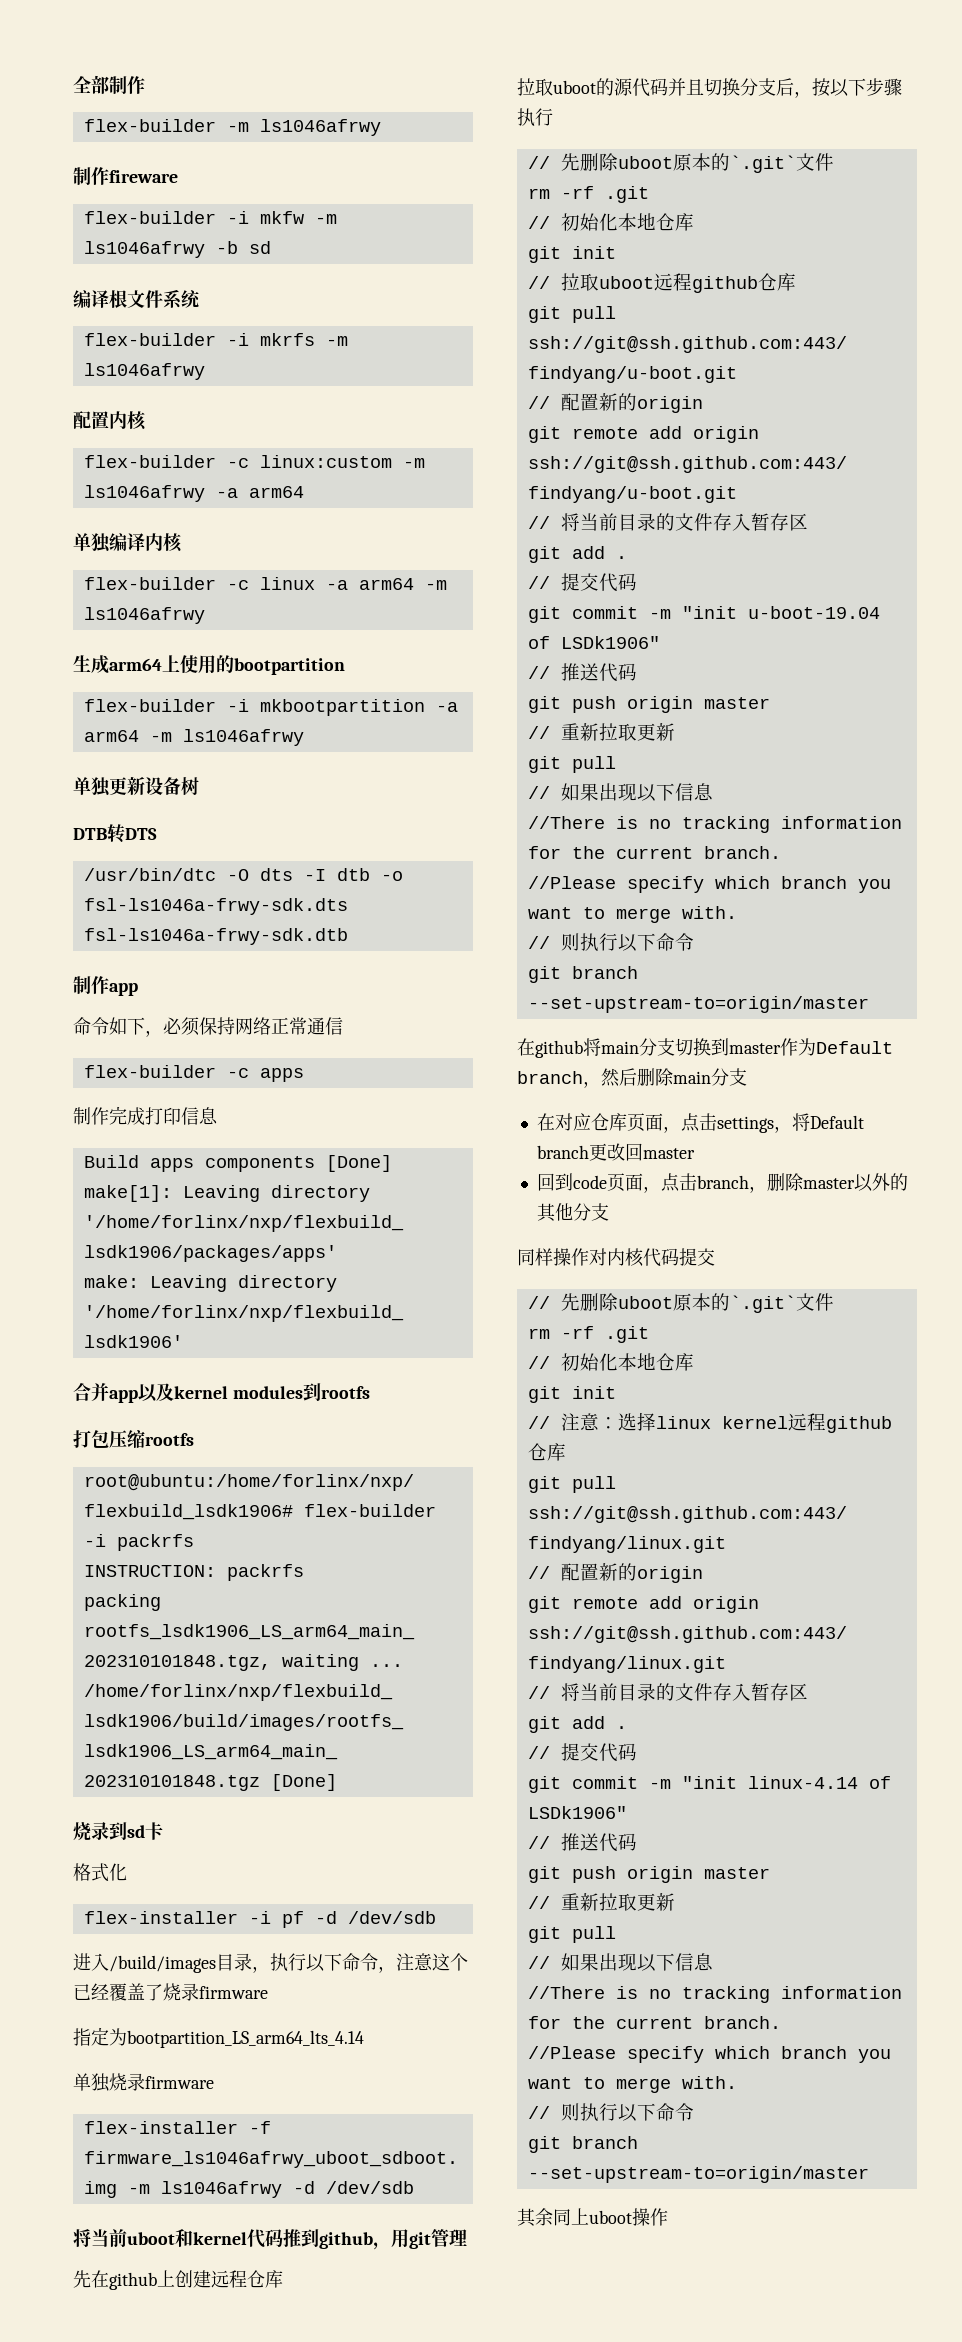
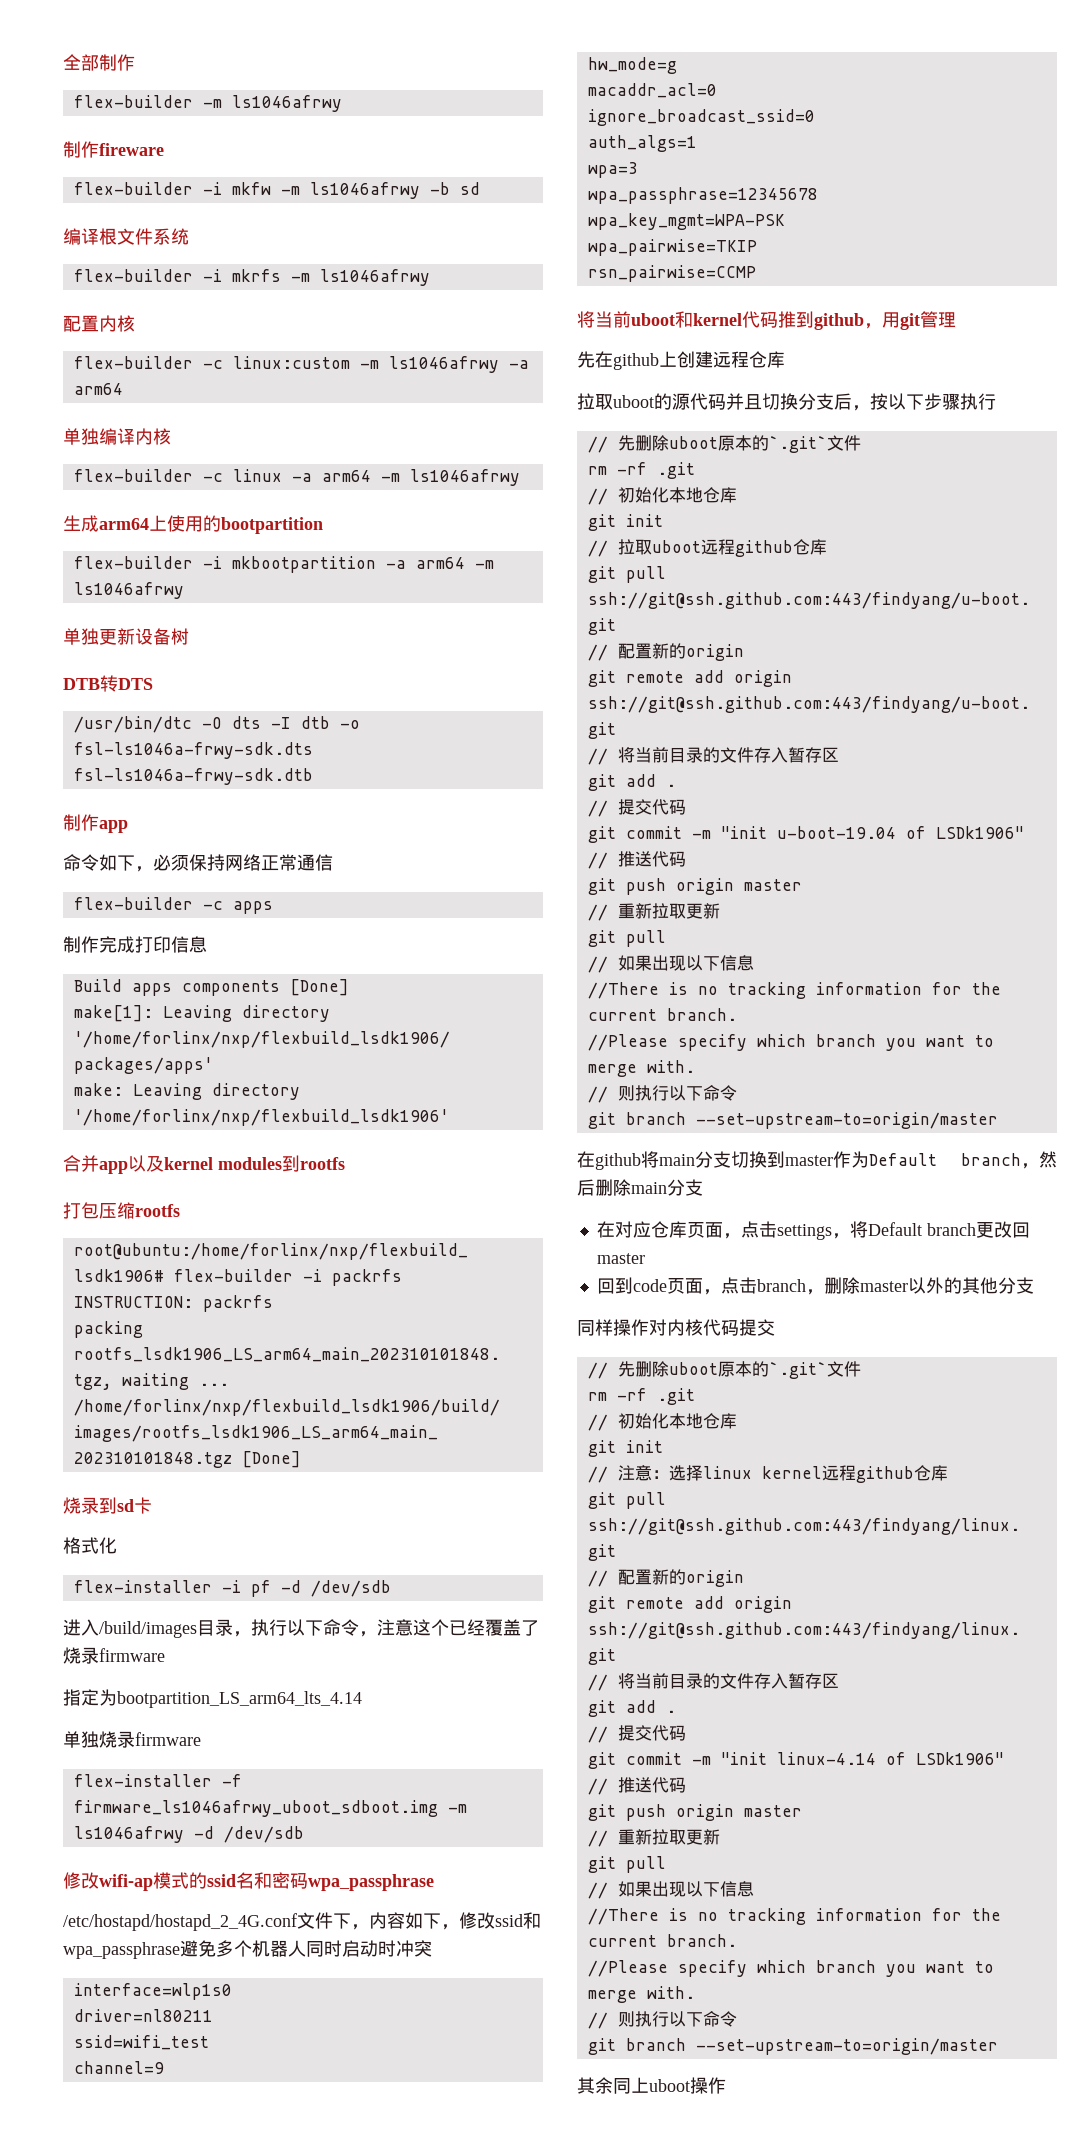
+ 修改wifi-ap模式的ssid名和密码wpa_passphrase
+ /etc/hostapd/hostapd_2_4G.conf文件下，内容如下，修改ssid和wpa_passphrase避免多个机器人同时启动时冲突
+ interface=wlp1s0
+ driver=nl80211
+ ssid=wifi_test
+ channel=9
+ hw_mode=g
+ macaddr_acl=0
+ ignore_broadcast_ssid=0
+ auth_algs=1
+ wpa=3
+ wpa_passphrase=12345678
+ wpa_key_mgmt=WPA-PSK
+ wpa_pairwise=TKIP
+ rsn_pairwise=CCMP

